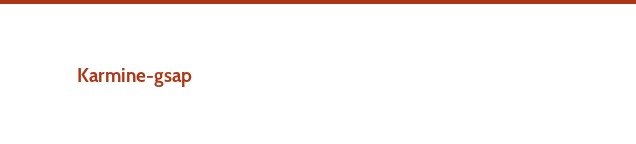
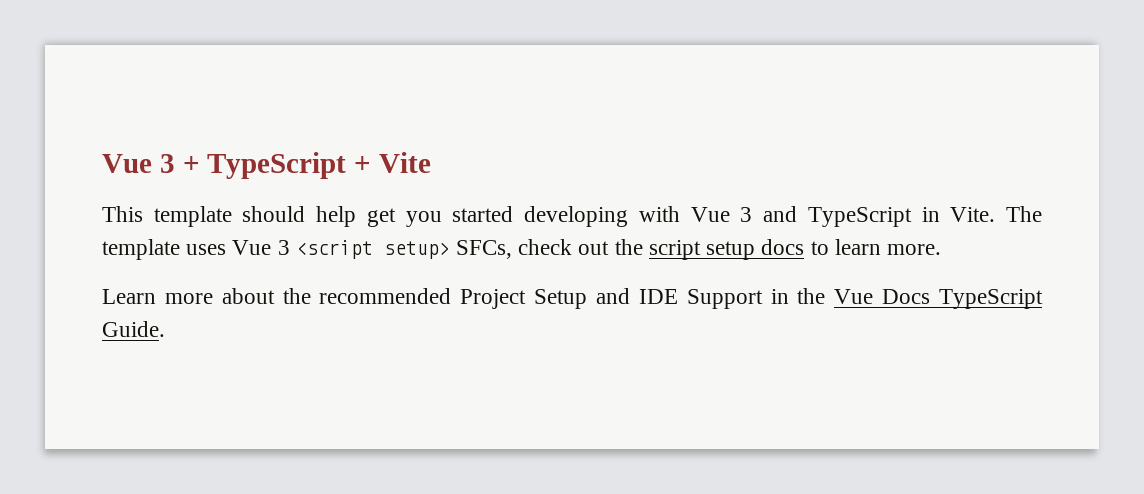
- Karmine-gsap
+ Vue 3 + TypeScript + Vite
+ This template should help get you started developing with Vue 3 and TypeScript in Vite. The template uses Vue 3 <script setup> SFCs, check out the script setup docs to learn more.
+ Learn more about the recommended Project Setup and IDE Support in the Vue Docs TypeScript Guide.

